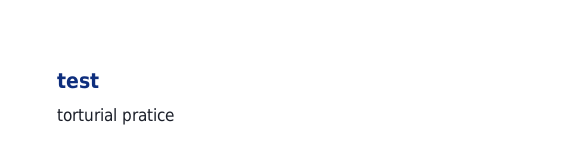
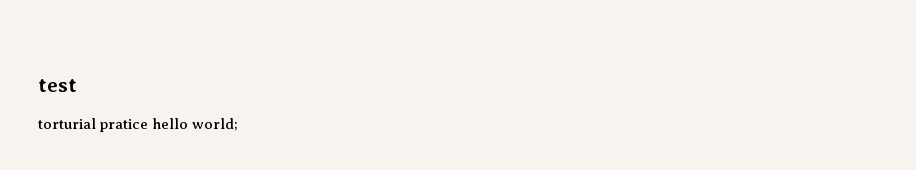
- torturial pratice
+ torturial pratice hello world;

